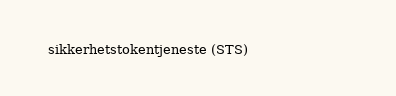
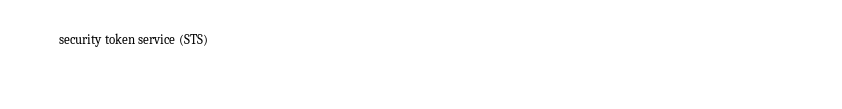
- sikkerhetstokentjeneste (STS)
+ security token service (STS)

